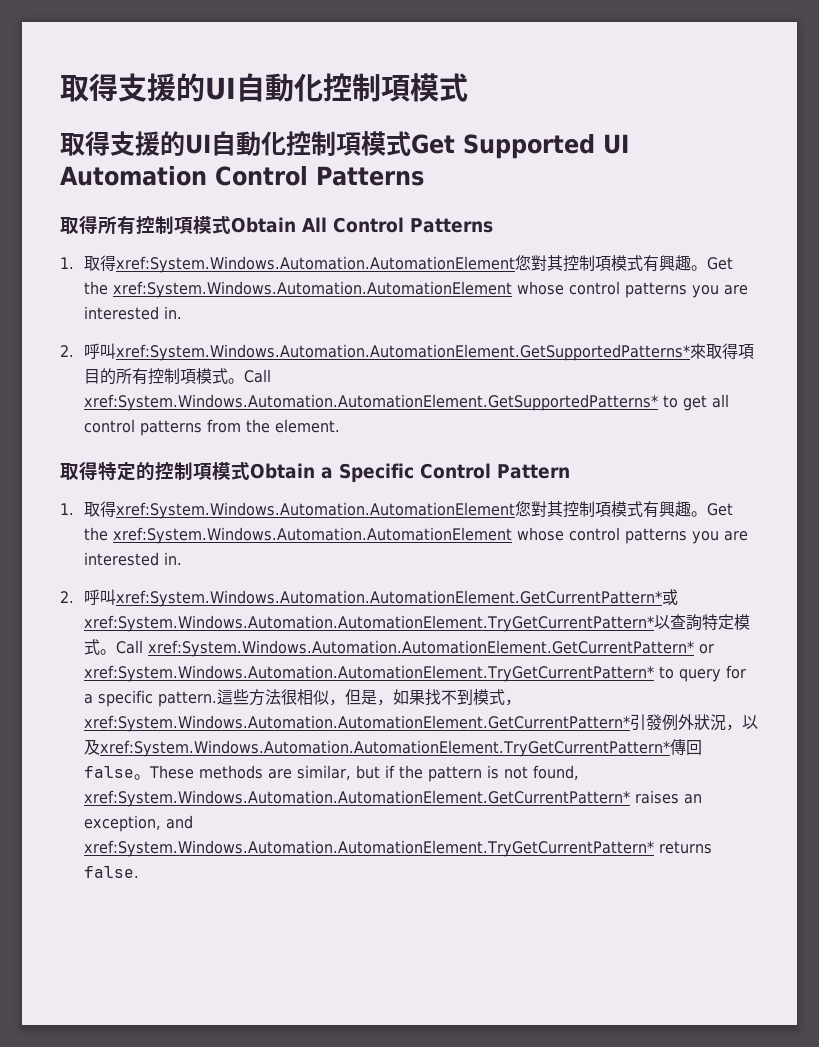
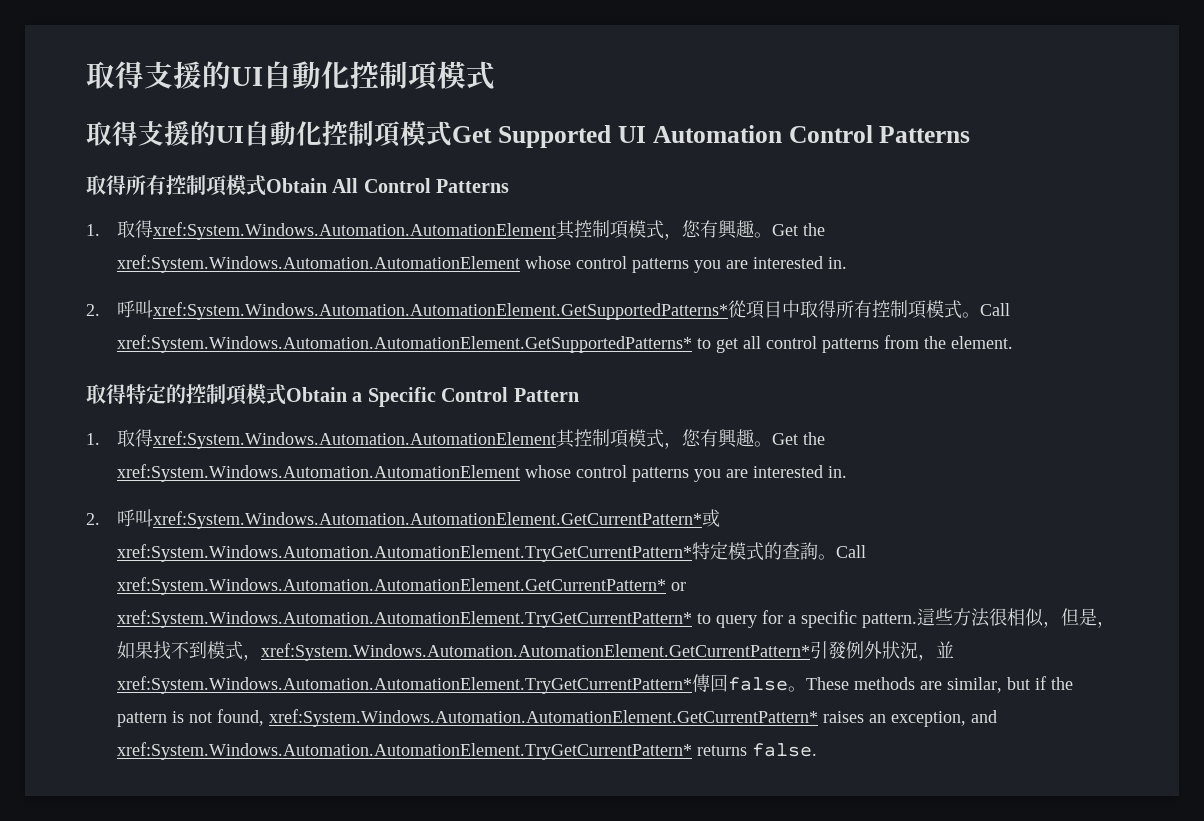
  取得所有控制項模式Obtain All Control Patterns
- 1.取得xref:System.Windows.Automation.AutomationElement您對其控制項模式有興趣。
+ 1.取得xref:System.Windows.Automation.AutomationElement其控制項模式，您有興趣。
- 2.呼叫xref:System.Windows.Automation.AutomationElement.GetSupportedPatterns*來取得項目的所有控制項模式。
+ 2.呼叫xref:System.Windows.Automation.AutomationElement.GetSupportedPatterns*從項目中取得所有控制項模式。
  取得特定的控制項模式Obtain a Specific Control Pattern
- 1.取得xref:System.Windows.Automation.AutomationElement您對其控制項模式有興趣。
+ 1.取得xref:System.Windows.Automation.AutomationElement其控制項模式，您有興趣。
- 2.呼叫xref:System.Windows.Automation.AutomationElement.GetCurrentPattern*或xref:System.Windows.Automation.AutomationElement.TryGetCurrentPattern*以查詢特定模式。
+ 2.呼叫xref:System.Windows.Automation.AutomationElement.GetCurrentPattern*或xref:System.Windows.Automation.AutomationElement.TryGetCurrentPattern*特定模式的查詢。
- 這些方法很相似，但是，如果找不到模式，xref:System.Windows.Automation.AutomationElement.GetCurrentPattern*引發例外狀況，以及xref:System.Windows.Automation.AutomationElement.TryGetCurrentPattern*傳回false。
+ 這些方法很相似，但是，如果找不到模式，xref:System.Windows.Automation.AutomationElement.GetCurrentPattern*引發例外狀況，並xref:System.Windows.Automation.AutomationElement.TryGetCurrentPattern*傳回false。

